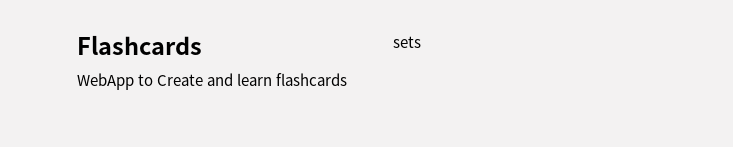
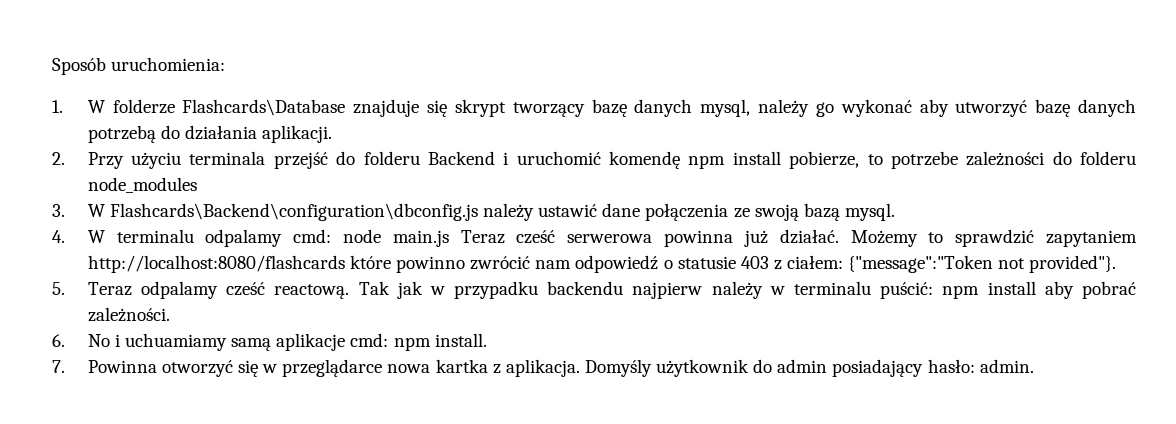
- Flashcards
- WebApp to Create and learn flashcards sets
+ Sposób uruchomienia:
+ 1. W folderze Flashcards\Database znajduje się skrypt tworzący bazę danych mysql, należy go wykonać aby utworzyć bazę danych potrzebą do działania aplikacji.
+ 2. Przy użyciu terminala przejść do folderu Backend i uruchomić komendę npm install pobierze, to potrzebe zależności do folderu node_modules
+ 3. W Flashcards\Backend\configuration\dbconfig.js należy ustawić dane połączenia ze swoją bazą mysql.
+ 4. W terminalu odpalamy cmd: node main.js Teraz cześć serwerowa powinna już działać. Możemy to sprawdzić zapytaniem http://localhost:8080/flashcards które powinno zwrócić nam odpowiedź o statusie 403 z ciałem: {"message":"Token not provided"}.
+ 5. Teraz odpalamy cześć reactową. Tak jak w przypadku backendu najpierw należy w terminalu puścić: npm install aby pobrać zależności.
+ 6. No i uchuamiamy samą aplikacje cmd: npm install.
+ 7. Powinna otworzyć się w przeglądarce nowa kartka z aplikacja. Domyśly użytkownik do admin posiadający hasło: admin.

